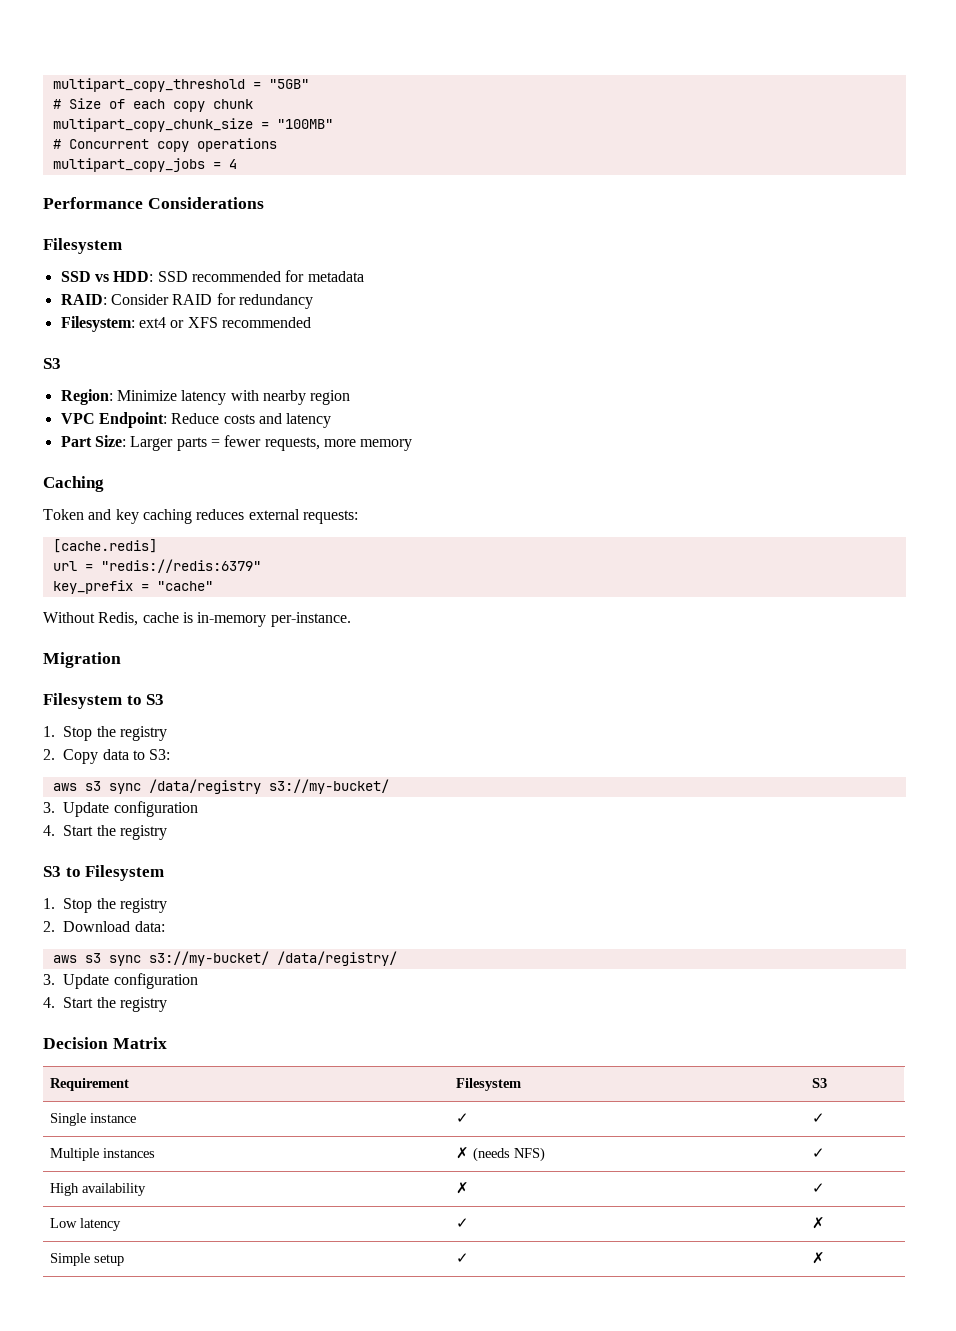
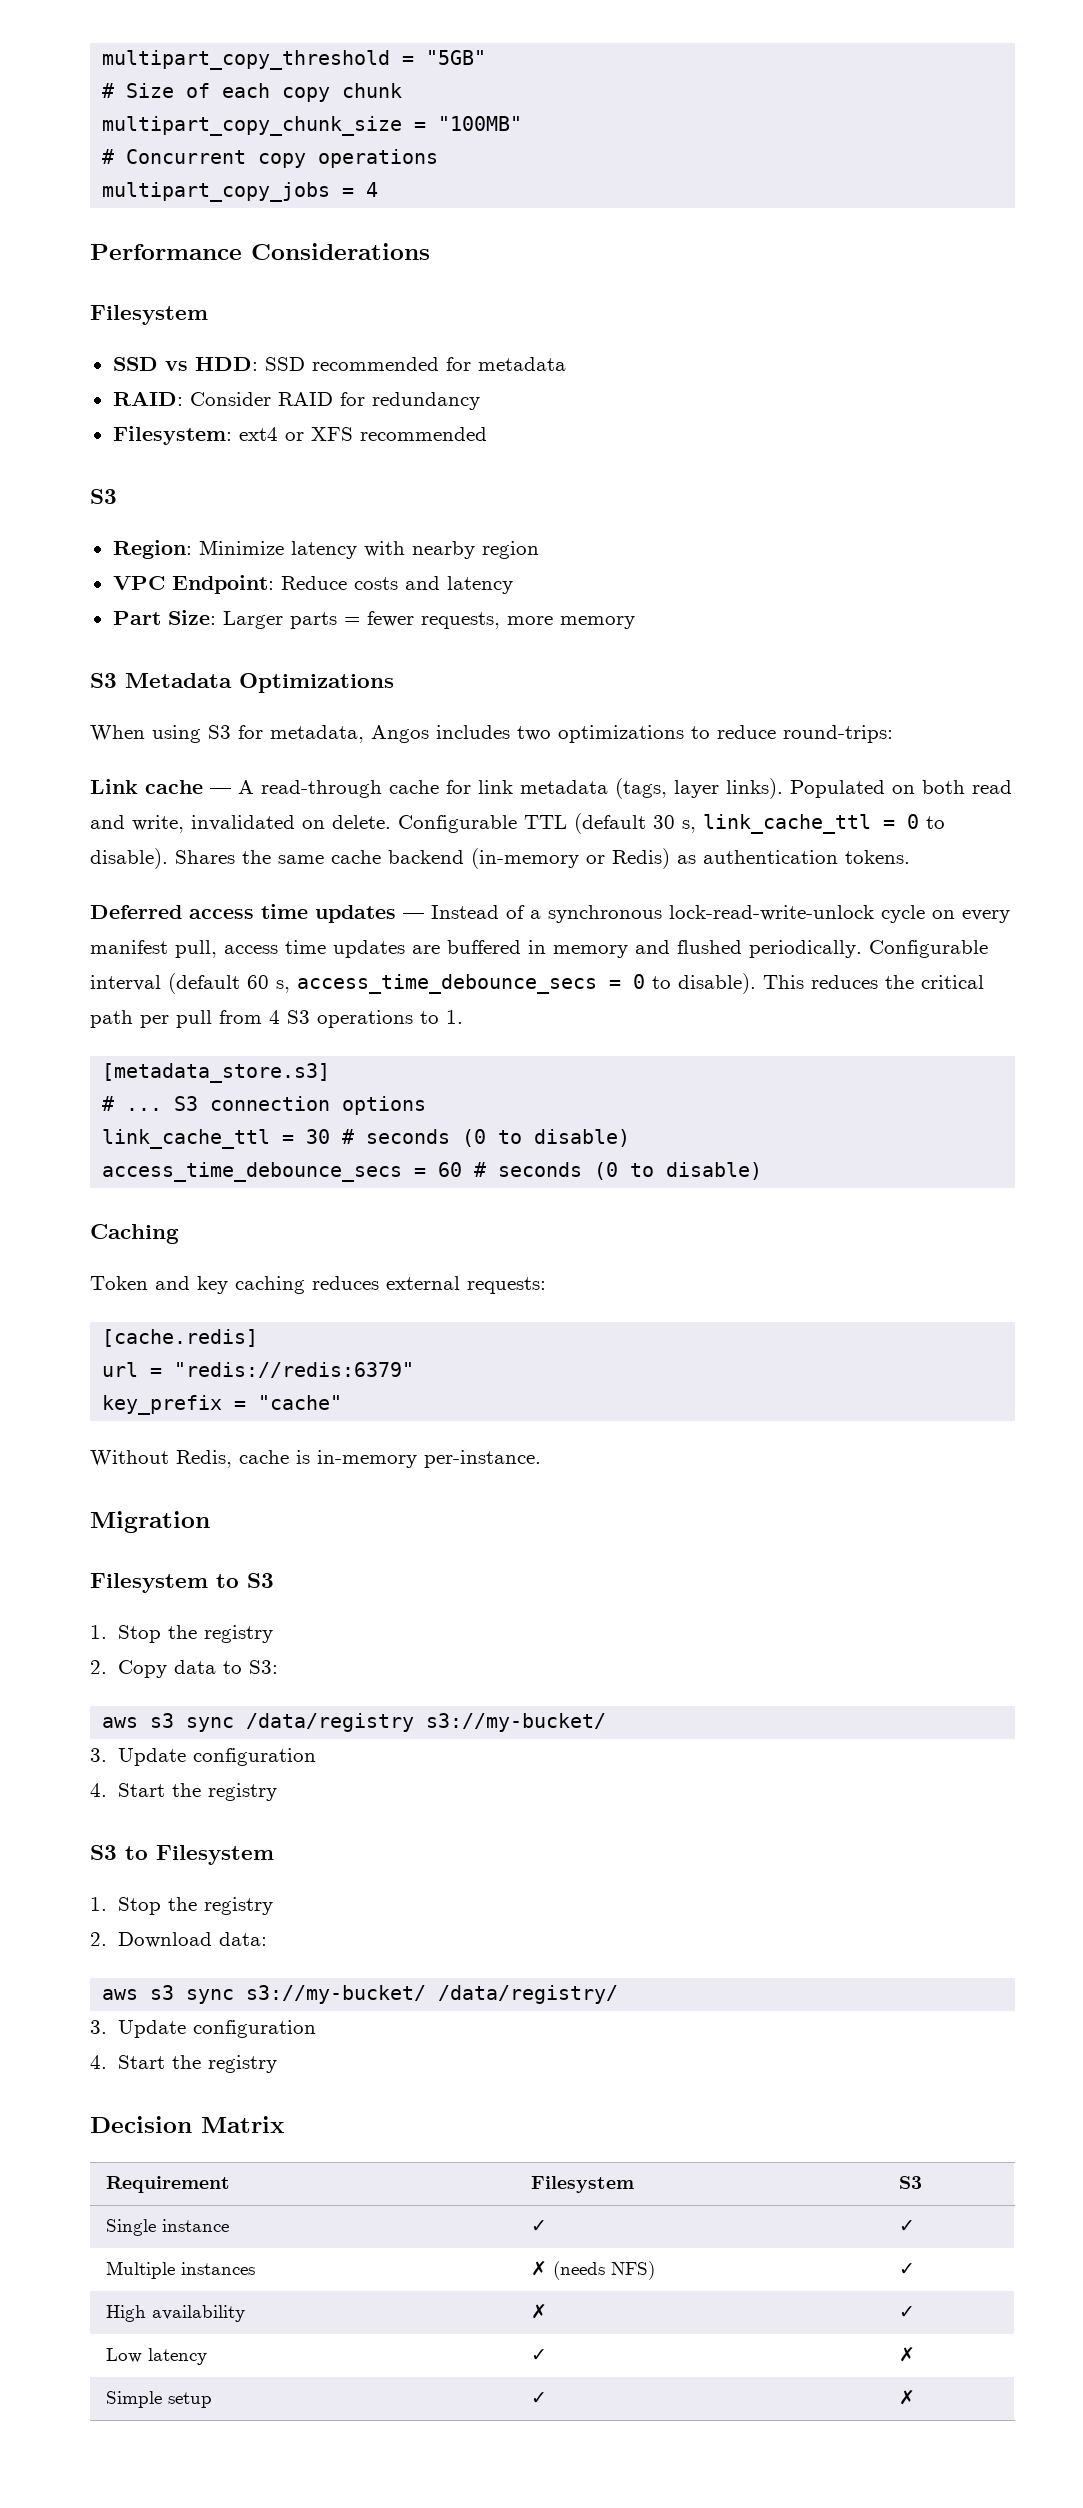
+ S3 Metadata Optimizations
+ When using S3 for metadata, Angos includes two optimizations to reduce round-trips:
+ Link cache — A read-through cache for link metadata (tags, layer links). Populated on both read and write, invalidated on delete. Configurable TTL (default 30 s, link_cache_ttl = 0 to disable). Shares the same cache backend (in-memory or Redis) as authentication tokens.
+ Deferred access time updates — Instead of a synchronous lock-read-write-unlock cycle on every manifest pull, access time updates are buffered in memory and flushed periodically. Configurable interval (default 60 s, access_time_debounce_secs = 0 to disable). This reduces the critical path per pull from 4 S3 operations to 1.
+ [metadata_store.s3]
+ # ... S3 connection options
+ link_cache_ttl = 30 # seconds (0 to disable)
+ access_time_debounce_secs = 60 # seconds (0 to disable)

